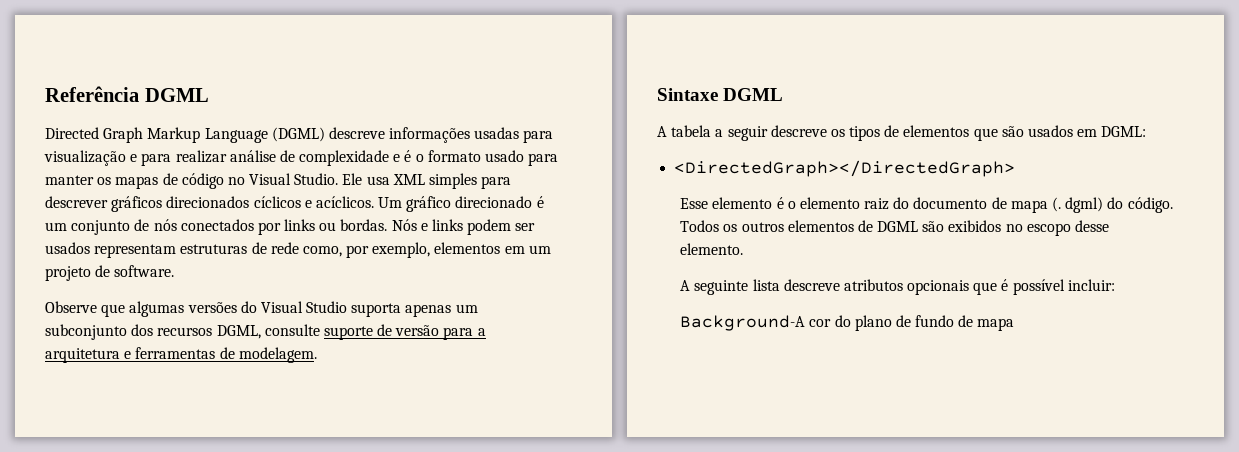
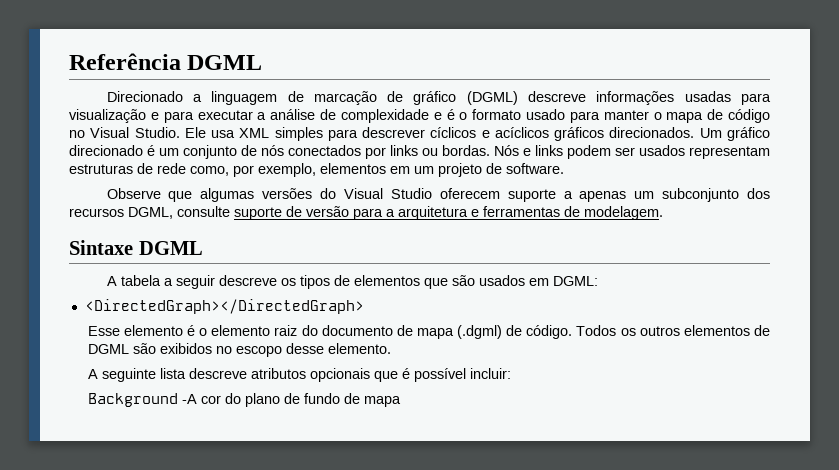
- Directed Graph Markup Language (DGML) descreve informações usadas para visualização e para realizar análise de complexidade e é o formato usado para manter os mapas de código no Visual Studio.
+ Direcionado a linguagem de marcação de gráfico (DGML) descreve informações usadas para visualização e para executar a análise de complexidade e é o formato usado para manter o mapa de código no Visual Studio.
- Ele usa XML simples para descrever gráficos direcionados cíclicos e acíclicos.
+ Ele usa XML simples para descrever cíclicos e acíclicos gráficos direcionados.
- Observe que algumas versões do Visual Studio suporta apenas um subconjunto dos recursos DGML, consulte suporte de versão para a arquitetura e ferramentas de modelagem.
+ Observe que algumas versões do Visual Studio oferecem suporte a apenas um subconjunto dos recursos DGML, consulte suporte de versão para a arquitetura e ferramentas de modelagem.
- Esse elemento é o elemento raiz do documento de mapa (. dgml) do código.
+ Esse elemento é o elemento raiz do documento de mapa (.dgml) de código.
- Background-A cor do plano de fundo de mapa
+ Background -A cor do plano de fundo de mapa

